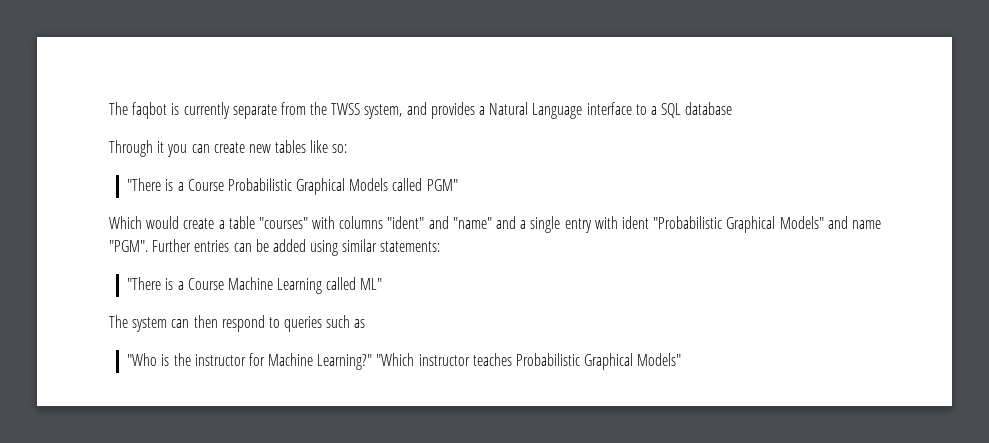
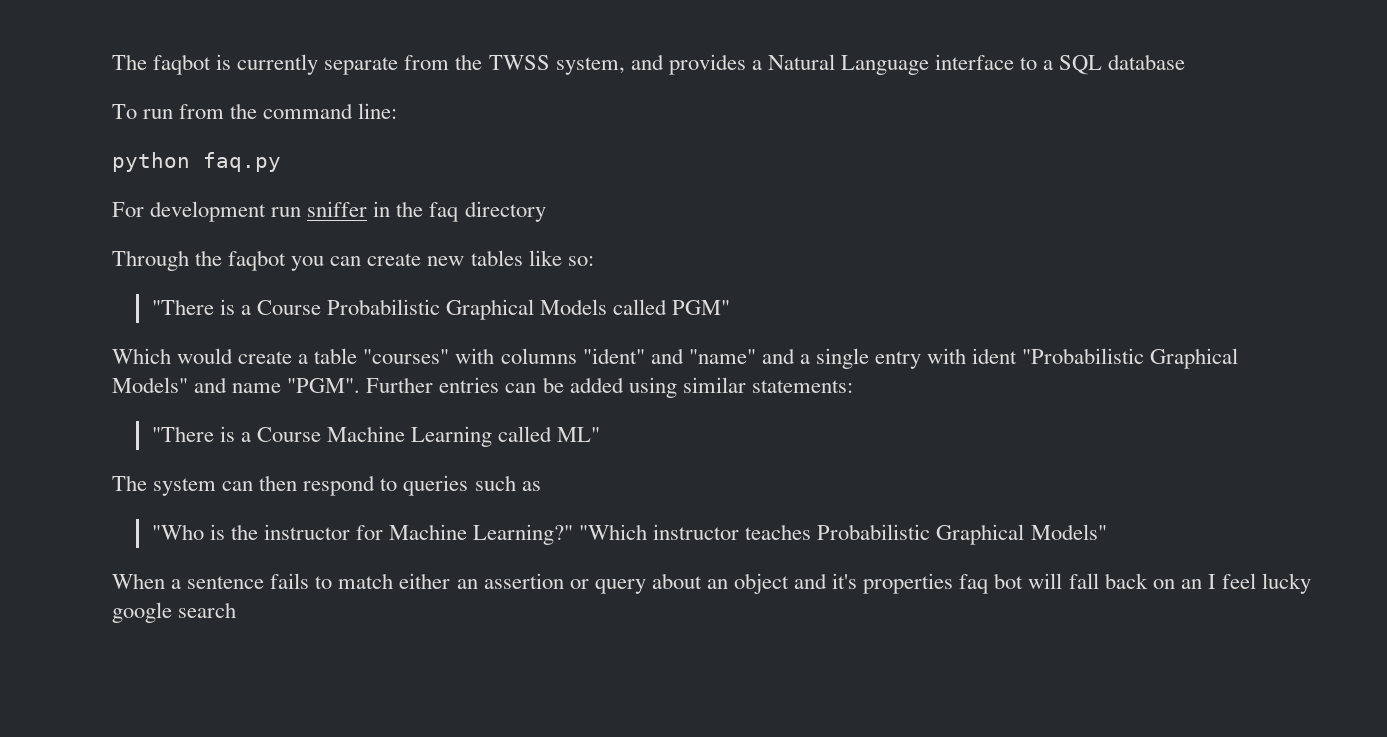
+ To run from the command line:
+ python faq.py
+ For development run sniffer in the faq directory
- Through it you can create new tables like so:
+ Through the faqbot you can create new tables like so:
+ When a sentence fails to match either an assertion or query about an object and it's properties faq bot will fall back on an I feel lucky google search

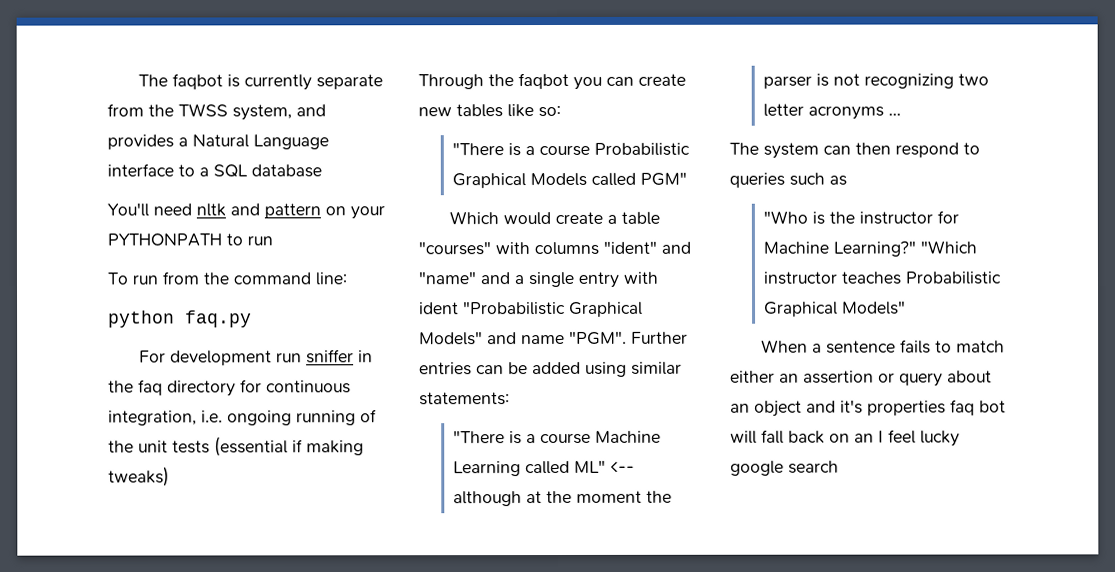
+ You'll need nltk and pattern on your PYTHONPATH to run
- For development run sniffer in the faq directory
+ For development run sniffer in the faq directory for continuous integration, i.e. ongoing running of the unit tests (essential if making tweaks)
- "There is a Course Probabilistic Graphical Models called PGM"
+ "There is a course Probabilistic Graphical Models called PGM"
- "There is a Course Machine Learning called ML"
+ "There is a course Machine Learning called ML" <-- although at the moment the parser is not recognizing two letter acronyms ...

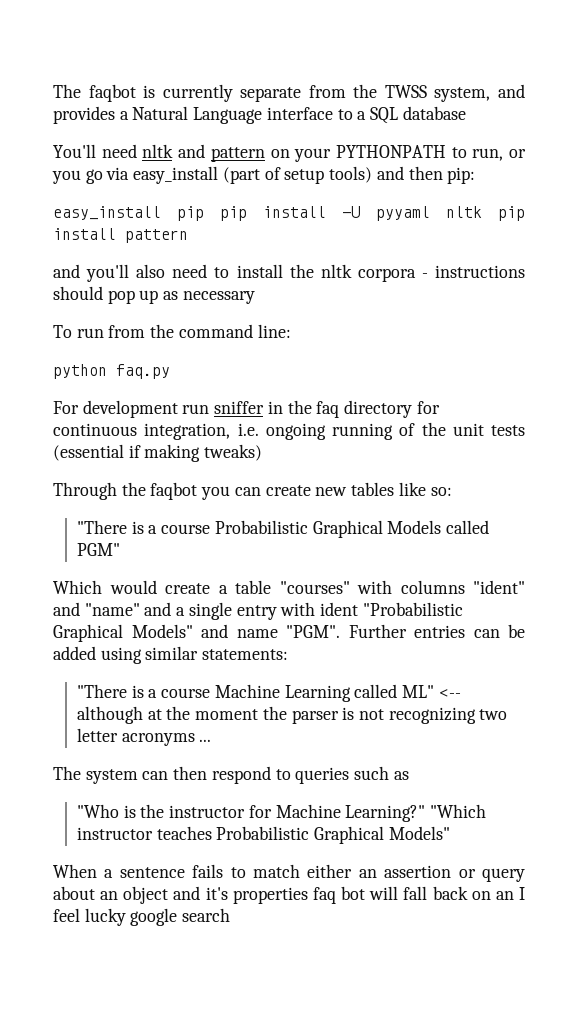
- You'll need nltk and pattern on your PYTHONPATH to run
+ You'll need nltk and pattern on your PYTHONPATH to run, or you go via easy_install (part of setup tools) and then pip:
+ easy_install pip pip install -U pyyaml nltk pip install pattern
+ and you'll also need to install the nltk corpora - instructions should pop up as necessary

